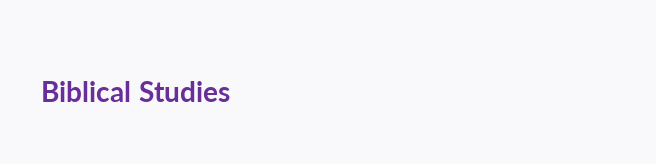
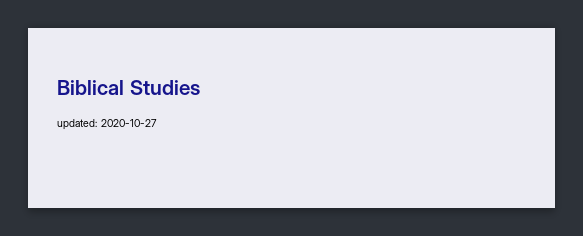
+ updated: 2020-10-27

